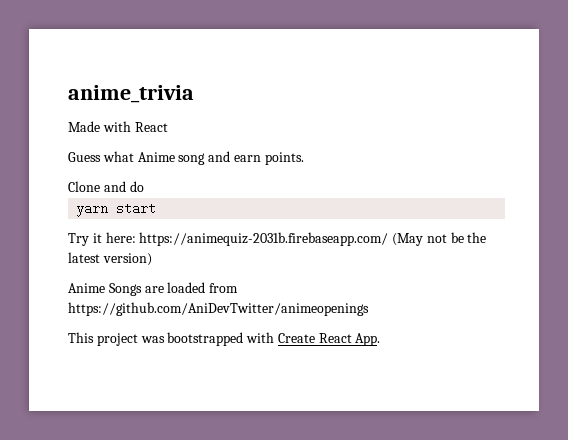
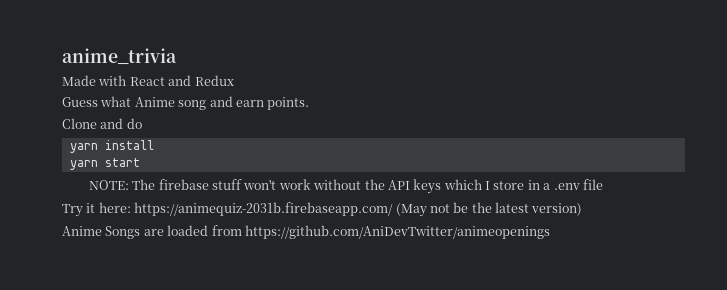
- Made with React
+ Made with React and Redux
+ yarn install
+ NOTE: The firebase stuff won't work without the API keys which I store in a .env file
- This project was bootstrapped with Create React App.

